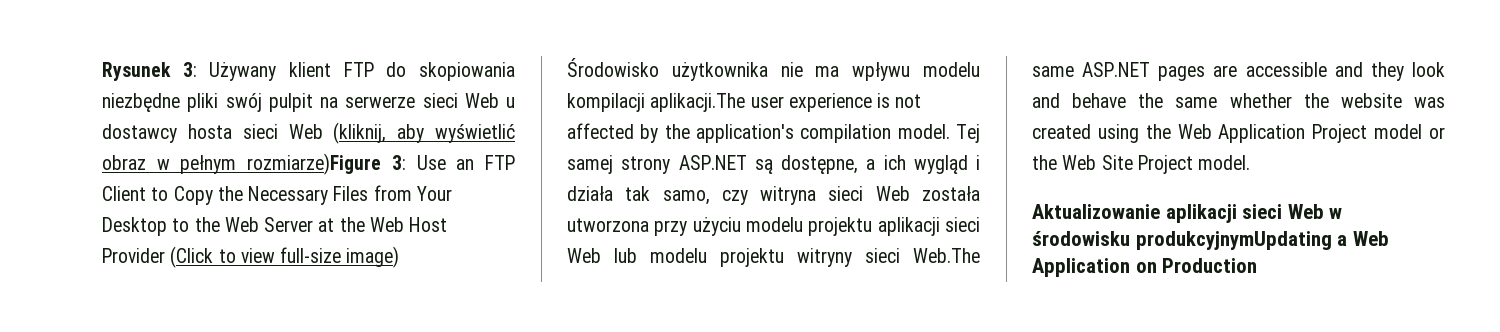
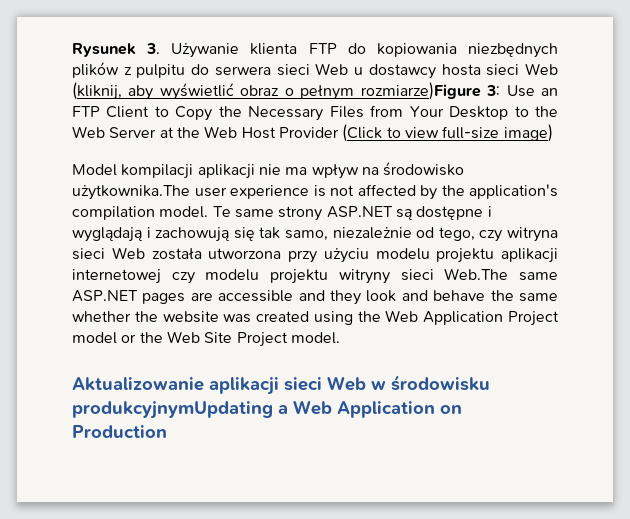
- Rysunek 3: Używany klient FTP do skopiowania niezbędne pliki swój pulpit na serwerze sieci Web u dostawcy hosta sieci Web (kliknij, aby wyświetlić obraz w pełnym rozmiarze)Figure 3: Use an FTP Client to Copy the Necessary Files from Your Desktop to the Web Server at the Web Host Provider (Click to view full-size image)
+ Rysunek 3. Używanie klienta FTP do kopiowania niezbędnych plików z pulpitu do serwera sieci Web u dostawcy hosta sieci Web (kliknij, aby wyświetlić obraz o pełnym rozmiarze)Figure 3: Use an FTP Client to Copy the Necessary Files from Your Desktop to the Web Server at the Web Host Provider (Click to view full-size image)
- Środowisko użytkownika nie ma wpływu modelu kompilacji aplikacji.The user experience is not affected by the application's compilation model.
+ Model kompilacji aplikacji nie ma wpływ na środowisko użytkownika.The user experience is not affected by the application's compilation model.
- Tej samej strony ASP.NET są dostępne, a ich wygląd i działa tak samo, czy witryna sieci Web została utworzona przy użyciu modelu projektu aplikacji sieci Web lub modelu projektu witryny sieci Web.The same ASP.NET pages are accessible and they look and behave the same whether the website was created using the Web Application Project model or the Web Site Project model.
+ Te same strony ASP.NET są dostępne i wyglądają i zachowują się tak samo, niezależnie od tego, czy witryna sieci Web została utworzona przy użyciu modelu projektu aplikacji internetowej czy modelu projektu witryny sieci Web.The same ASP.NET pages are accessible and they look and behave the same whether the website was created using the Web Application Project model or the Web Site Project model.

